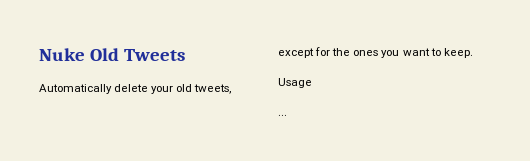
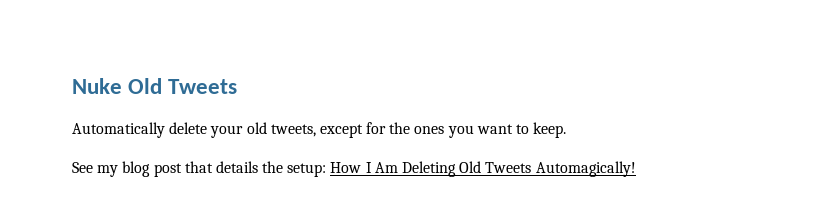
- Usage
- ...
+ See my blog post that details the setup: How I Am Deleting Old Tweets Automagically!

